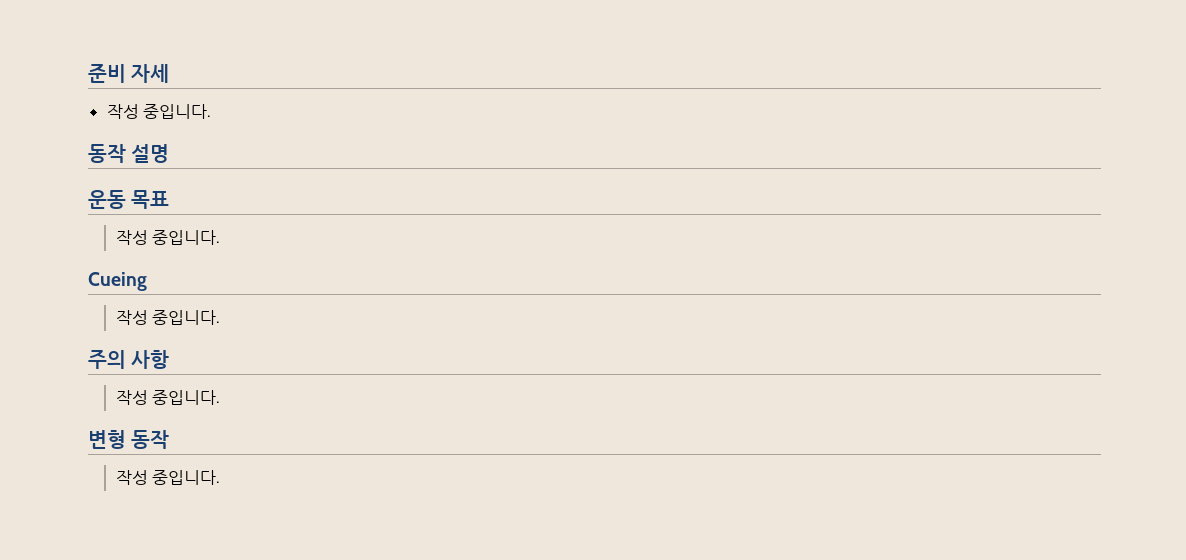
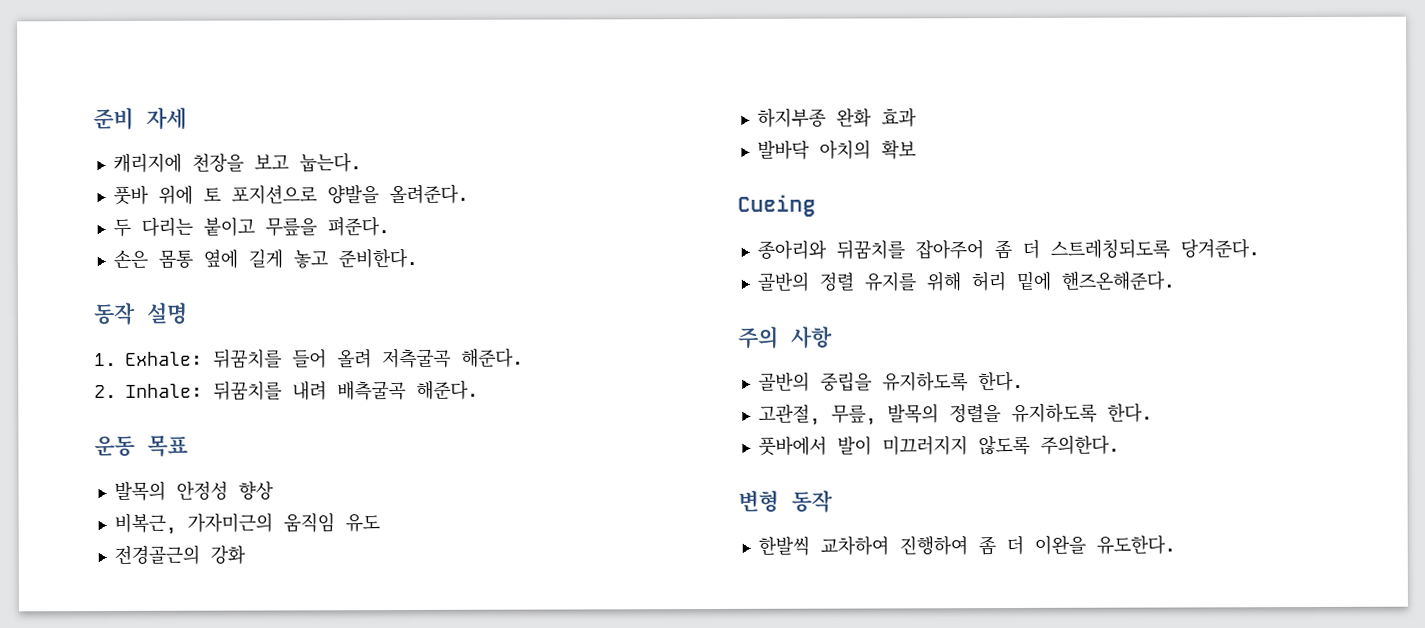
  준비 자세
- 작성 중입니다.
+ 캐리지에 천장을 보고 눕는다.
+ 풋바 위에 토 포지션으로 양발을 올려준다.
+ 두 다리는 붙이고 무릎을 펴준다.
+ 손은 몸통 옆에 길게 놓고 준비한다.
  동작 설명
+ 1. Exhale: 뒤꿈치를 들어 올려 저측굴곡 해준다.
+ 2. Inhale: 뒤꿈치를 내려 배측굴곡 해준다.
  운동 목표
- 작성 중입니다.
+ 발목의 안정성 향상
+ 비복근, 가자미근의 움직임 유도
+ 전경골근의 강화
+ 하지부종 완화 효과
+ 발바닥 아치의 확보
  Cueing
- 작성 중입니다.
+ 종아리와 뒤꿈치를 잡아주어 좀 더 스트레칭되도록 당겨준다.
+ 골반의 정렬 유지를 위해 허리 밑에 핸즈온해준다.
  주의 사항
- 작성 중입니다.
+ 골반의 중립을 유지하도록 한다.
+ 고관절, 무릎, 발목의 정렬을 유지하도록 한다.
+ 풋바에서 발이 미끄러지지 않도록 주의한다.
  변형 동작
- 작성 중입니다.
+ 한발씩 교차하여 진행하여 좀 더 이완을 유도한다.

